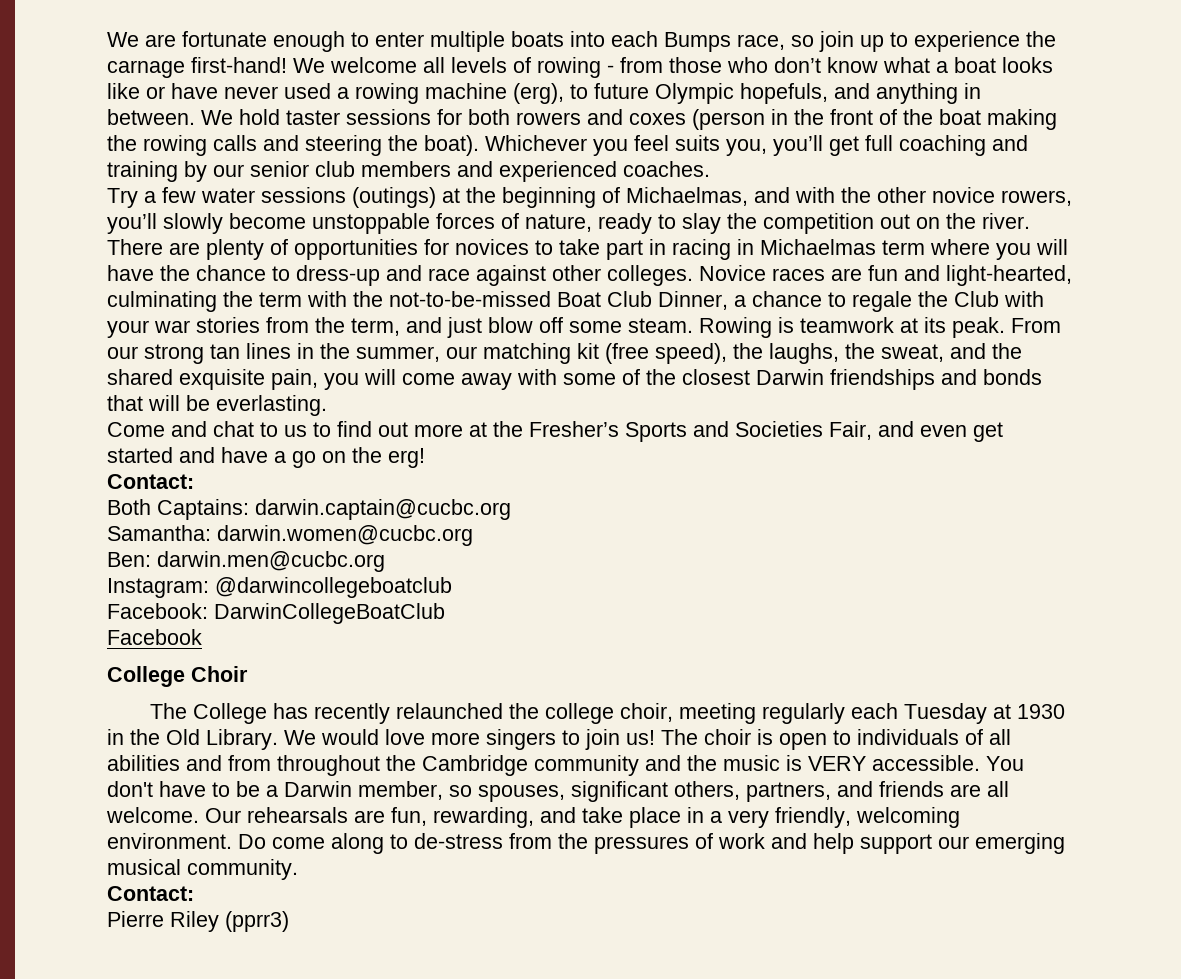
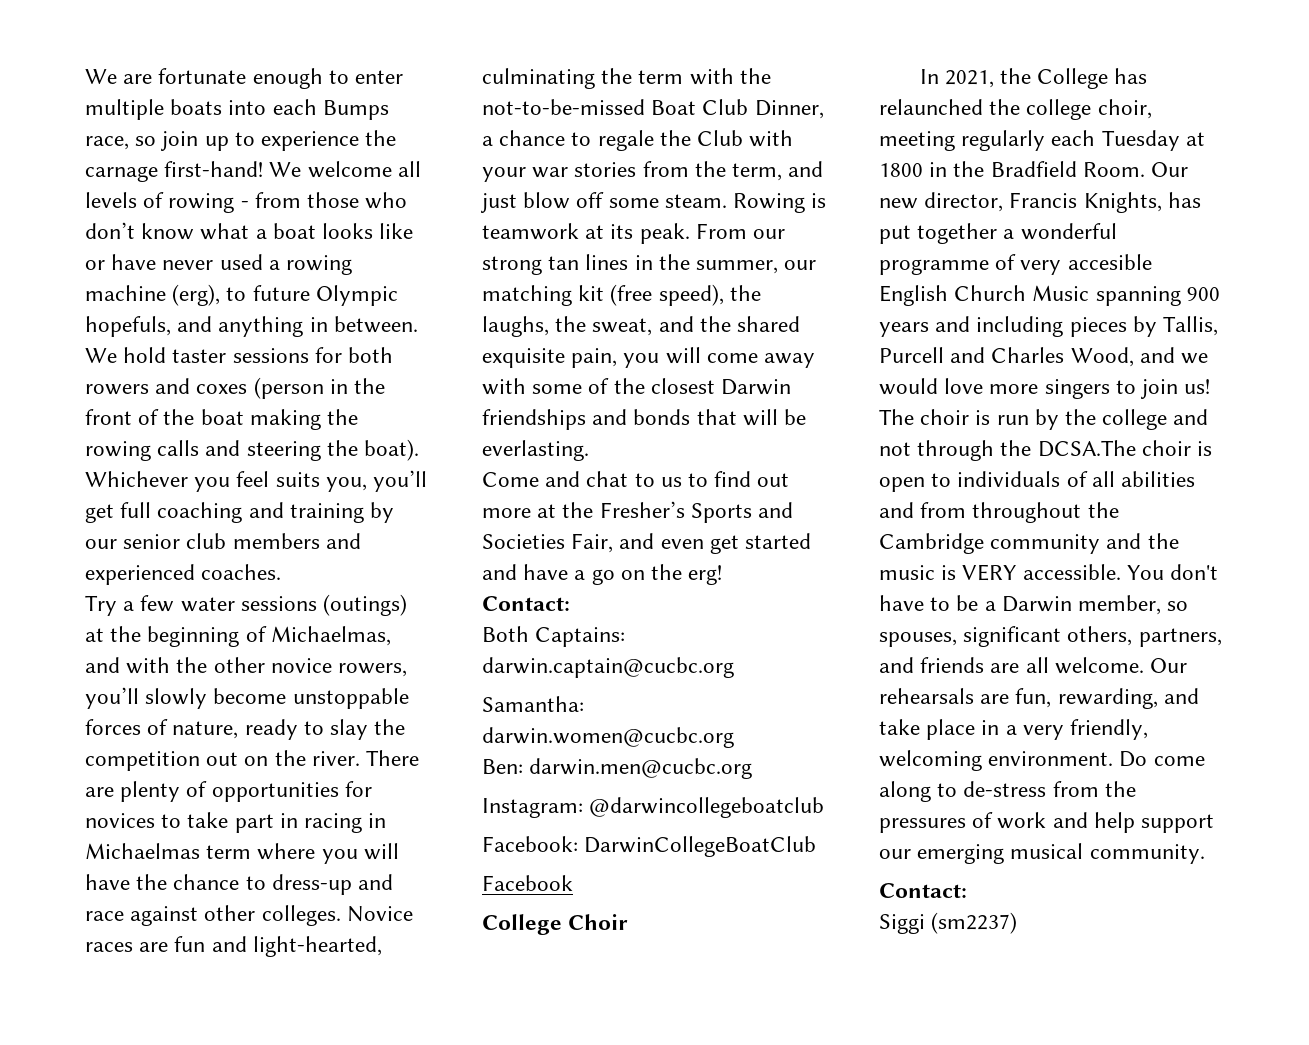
- The College has recently relaunched the college choir, meeting regularly each Tuesday at 1930 in the Old Library. We would love more singers to join us!
+ In 2021, the College has relaunched the college choir, meeting regularly each Tuesday at 1800 in the Bradfield Room. Our new director, Francis Knights, has put together a wonderful programme of very accesible English Church Music spanning 900 years and including pieces by Tallis, Purcell and Charles Wood, and we would love more singers to join us!
- The choir is open to individuals of all abilities and from throughout the Cambridge community and the music is VERY accessible.
+ The choir is run by the college and not through the DCSA.The choir is open to individuals of all abilities and from throughout the Cambridge community and the music is VERY accessible.
- Pierre Riley (pprr3)
+ Siggi (sm2237)

